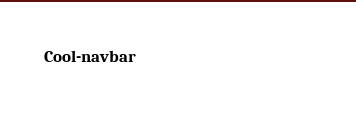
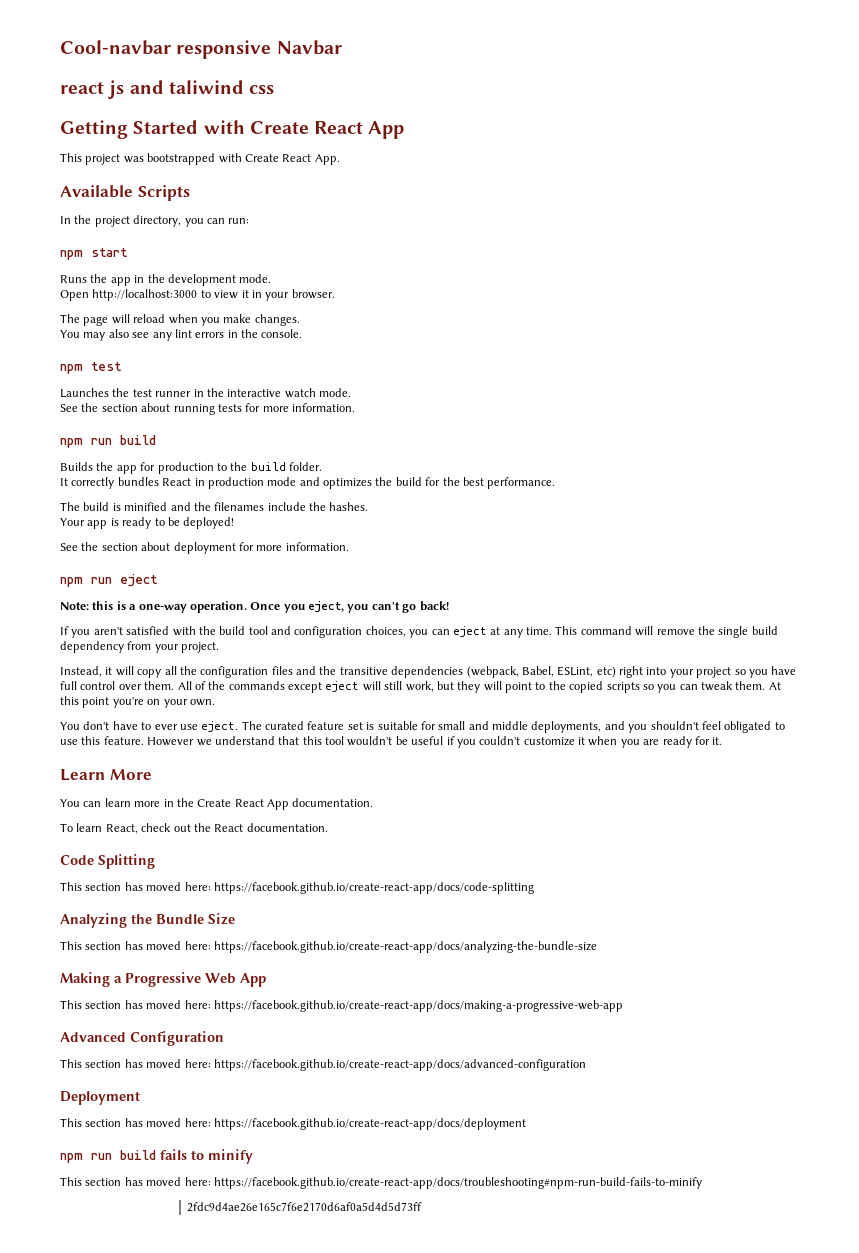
- Cool-navbar
+ Cool-navbar responsive Navbar
+ react js and taliwind css
+ Getting Started with Create React App
+ This project was bootstrapped with Create React App.
+ Available Scripts
+ In the project directory, you can run:
+ npm start
+ Runs the app in the development mode.
+ Open http://localhost:3000 to view it in your browser.
+ The page will reload when you make changes.
+ You may also see any lint errors in the console.
+ npm test
+ Launches the test runner in the interactive watch mode.
+ See the section about running tests for more information.
+ npm run build
+ Builds the app for production to the build folder.
+ It correctly bundles React in production mode and optimizes the build for the best performance.
+ The build is minified and the filenames include the hashes.
+ Your app is ready to be deployed!
+ See the section about deployment for more information.
+ npm run eject
+ Note: this is a one-way operation. Once you eject, you can't go back!
+ If you aren't satisfied with the build tool and configuration choices, you can eject at any time. This command will remove the single build dependency from your project.
+ Instead, it will copy all the configuration files and the transitive dependencies (webpack, Babel, ESLint, etc) right into your project so you have full control over them. All of the commands except eject will still work, but they will point to the copied scripts so you can tweak them. At this point you're on your own.
+ You don't have to ever use eject. The curated feature set is suitable for small and middle deployments, and you shouldn't feel obligated to use this feature. However we understand that this tool wouldn't be useful if you couldn't customize it when you are ready for it.
+ Learn More
+ You can learn more in the Create React App documentation.
+ To learn React, check out the React documentation.
+ Code Splitting
+ This section has moved here: https://facebook.github.io/create-react-app/docs/code-splitting
+ Analyzing the Bundle Size
+ This section has moved here: https://facebook.github.io/create-react-app/docs/analyzing-the-bundle-size
+ Making a Progressive Web App
+ This section has moved here: https://facebook.github.io/create-react-app/docs/making-a-progressive-web-app
+ Advanced Configuration
+ This section has moved here: https://facebook.github.io/create-react-app/docs/advanced-configuration
+ Deployment
+ This section has moved here: https://facebook.github.io/create-react-app/docs/deployment
+ npm run build fails to minify
+ This section has moved here: https://facebook.github.io/create-react-app/docs/troubleshooting#npm-run-build-fails-to-minify
+ 2fdc9d4ae26e165c7f6e2170d6af0a5d4d5d73ff

